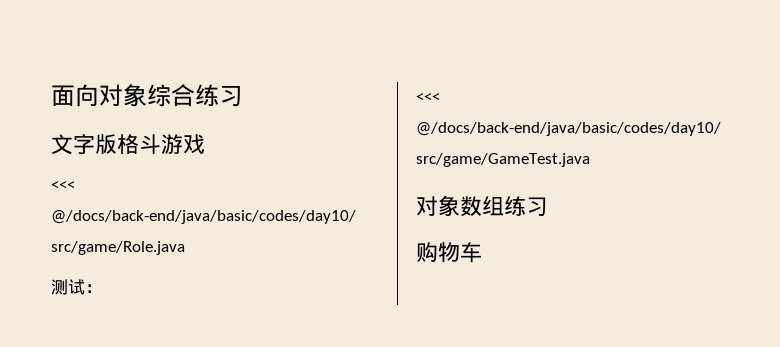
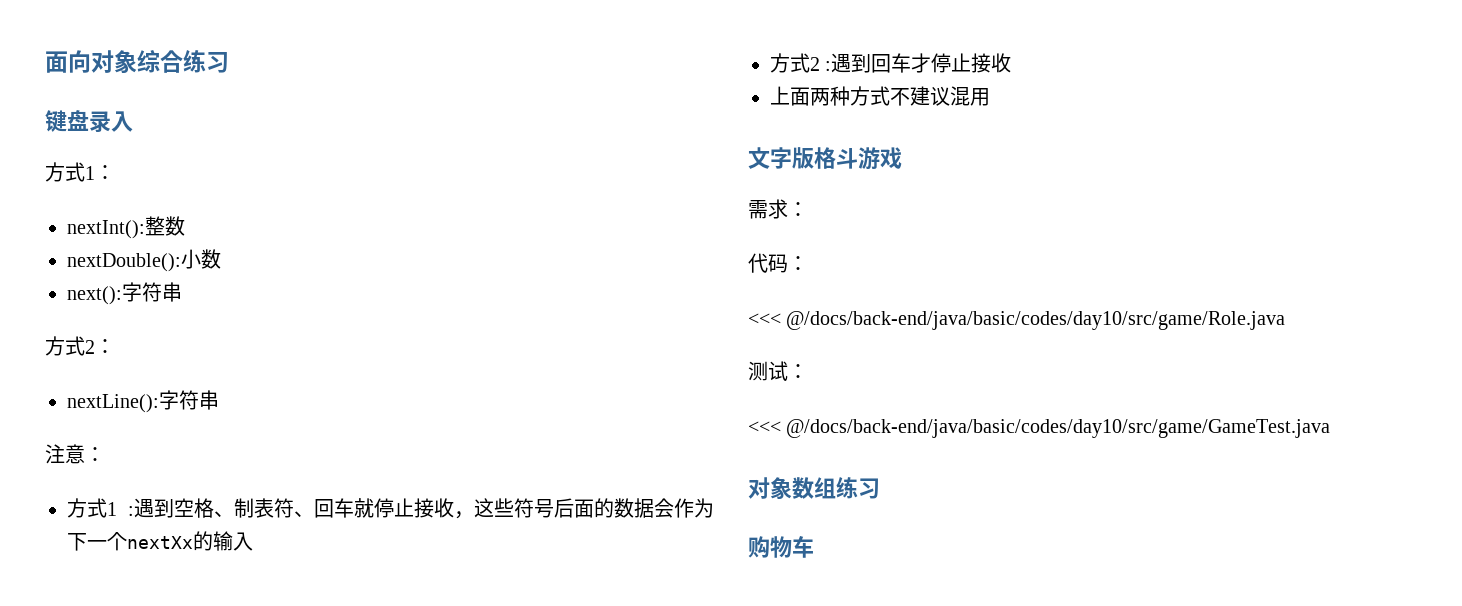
+ 键盘录入
+ 方式1：
+ nextInt():整数
+ nextDouble():小数
+ next():字符串
+ 方式2：
+ nextLine():字符串
+ 注意：
+ 方式1 :遇到空格、制表符、回车就停止接收，这些符号后面的数据会作为下一个nextXx的输入
+ 方式2 :遇到回车才停止接收
+ 上面两种方式不建议混用
+ 需求：
+ 代码：

